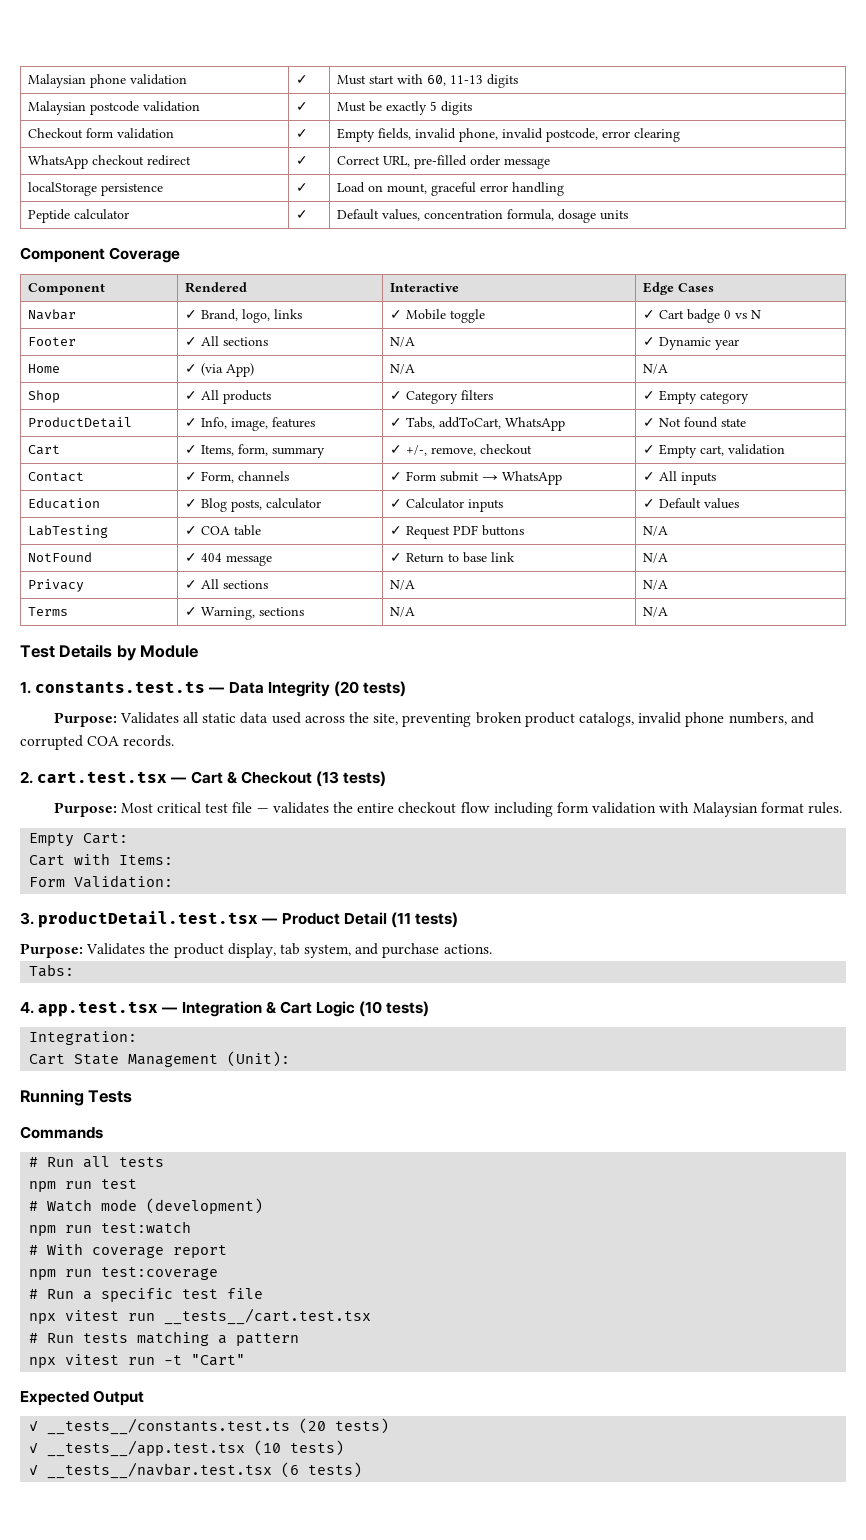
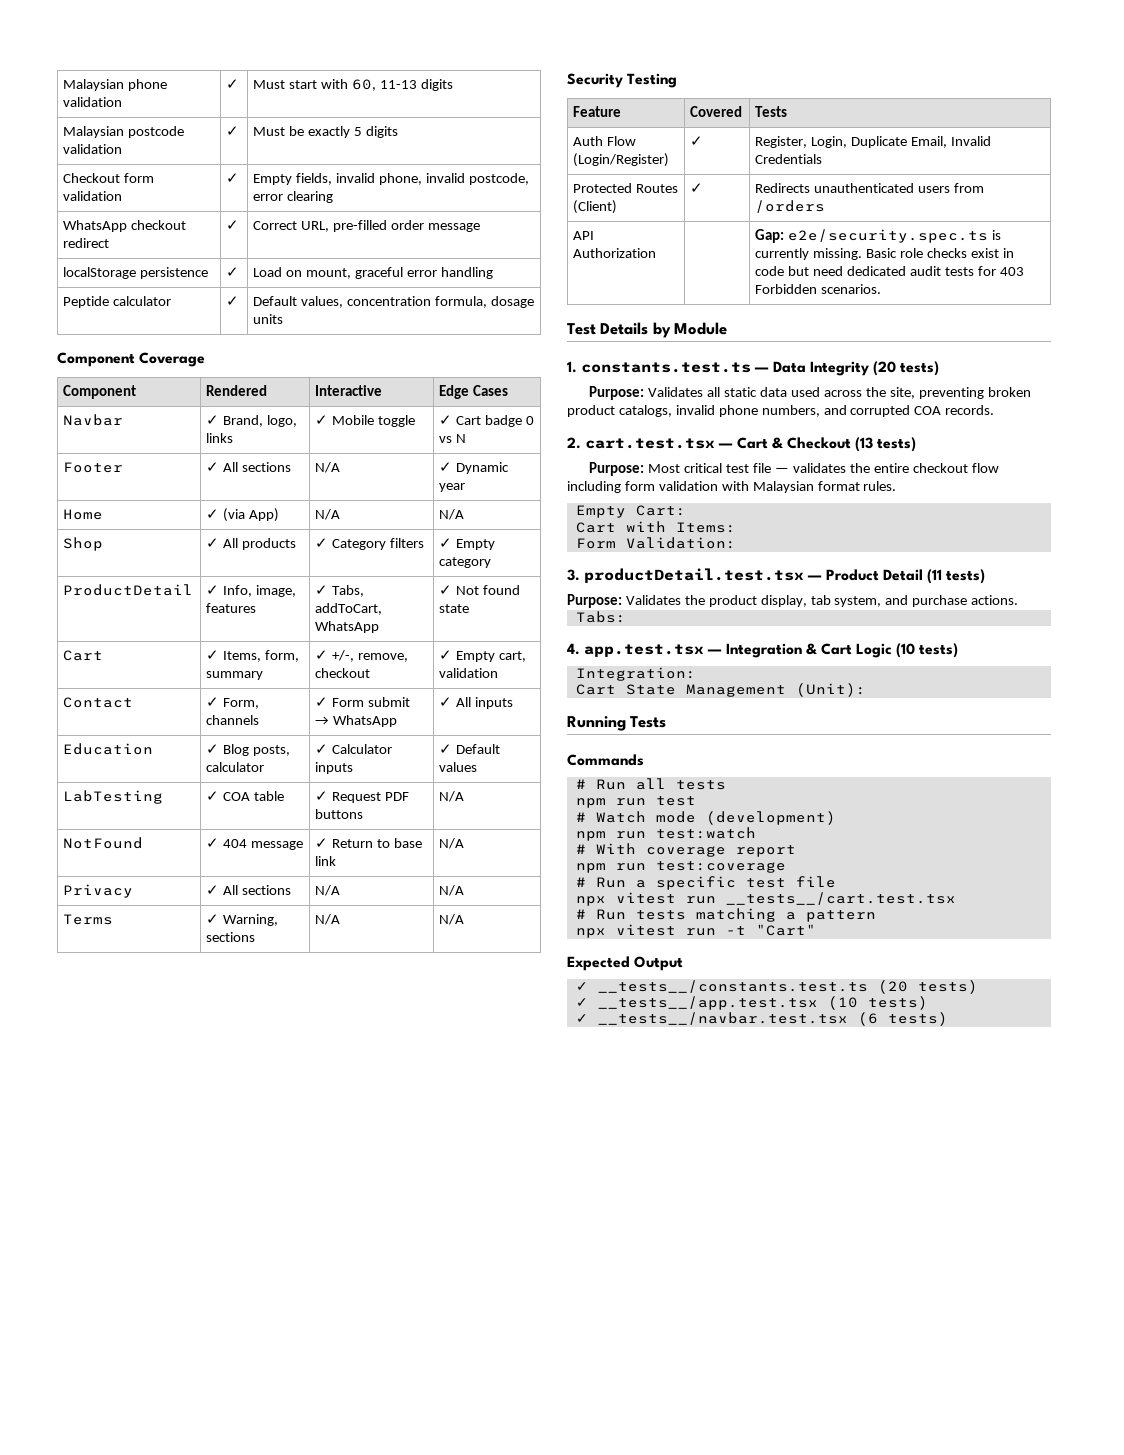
+ Security Testing
+ Feature | Covered | Tests
+ Auth Flow (Login/Register) | ✓ | Register, Login, Duplicate Email, Invalid Credentials
+ Protected Routes (Client) | ✓ | Redirects unauthenticated users from /orders
+ API Authorization | | Gap: e2e/security.spec.ts is currently missing. Basic role checks exist in code but need dedicated audit tests for 403 Forbidden scenarios.

